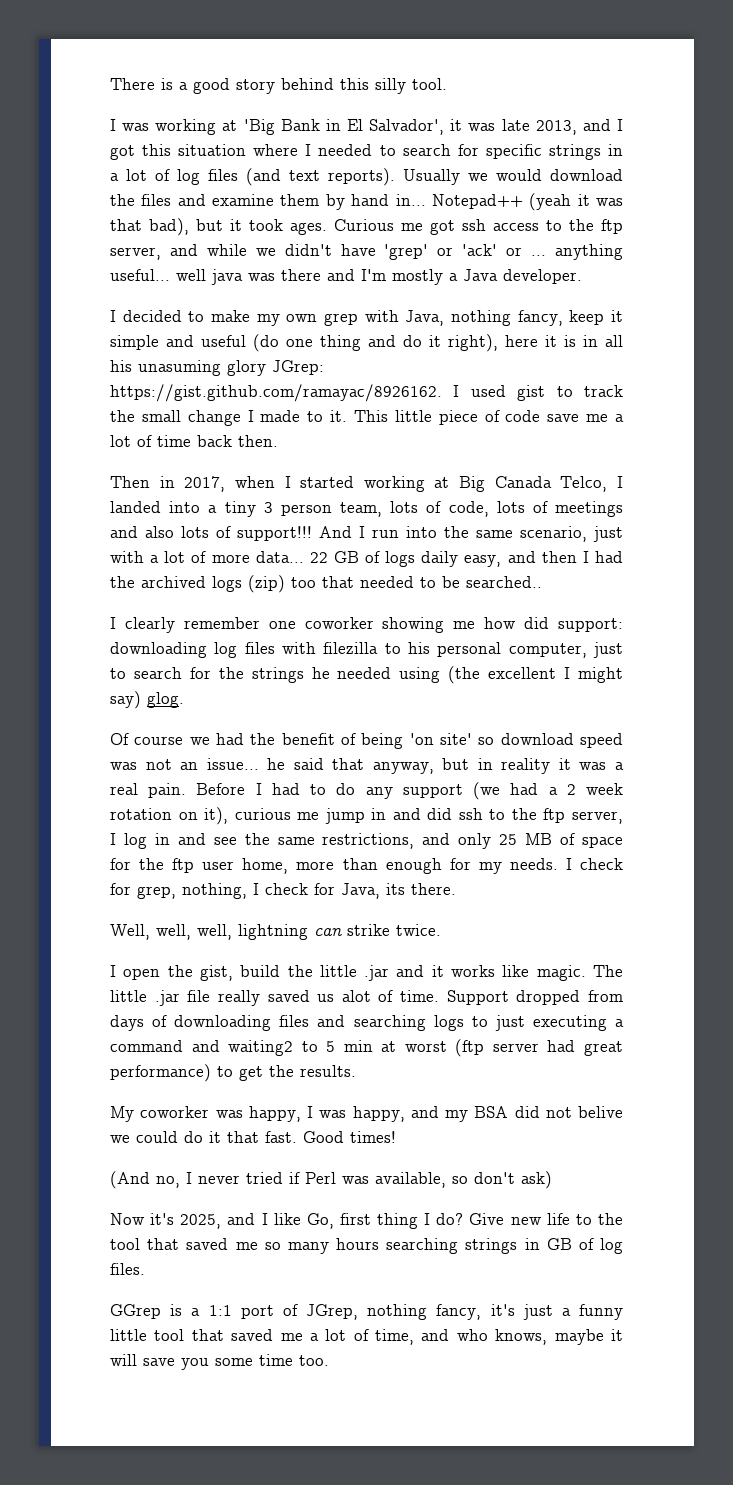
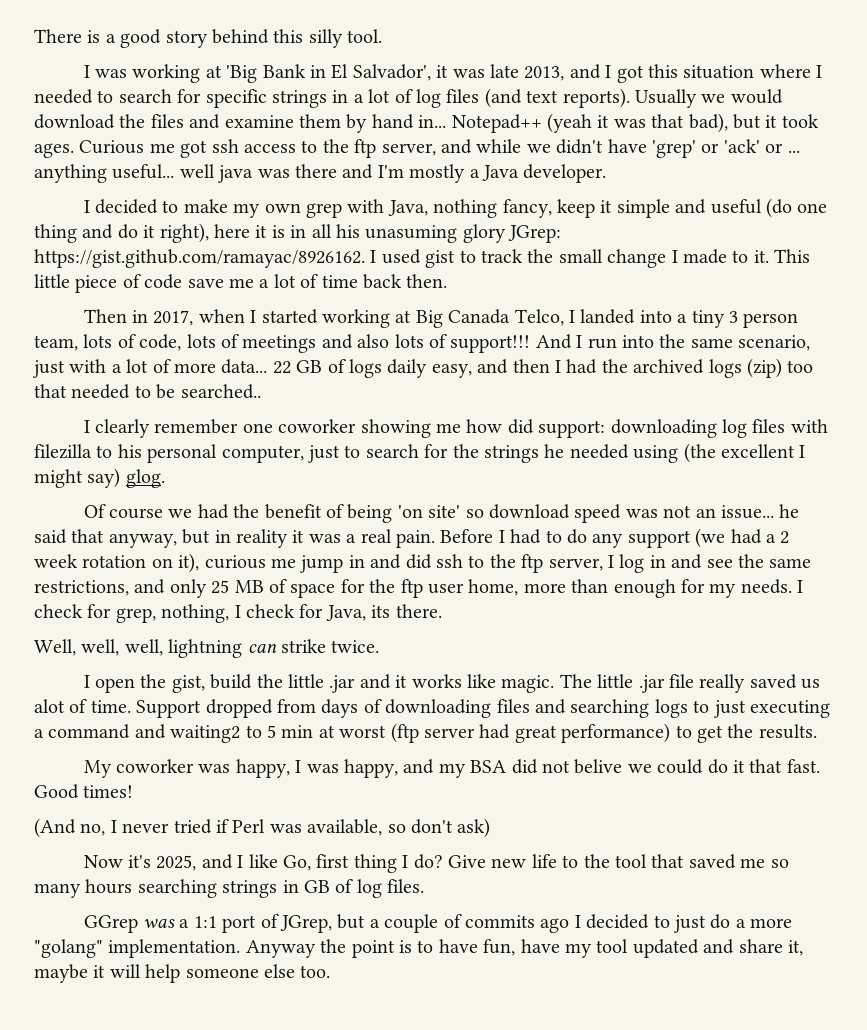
- GGrep is a 1:1 port of JGrep, nothing fancy, it's just a funny little tool that saved me a lot of time, and who knows, maybe it will save you some time too.
+ GGrep was a 1:1 port of JGrep, but a couple of commits ago I decided to just do a more "golang" implementation. Anyway the point is to have fun, have my tool updated and share it, maybe it will help someone else too.

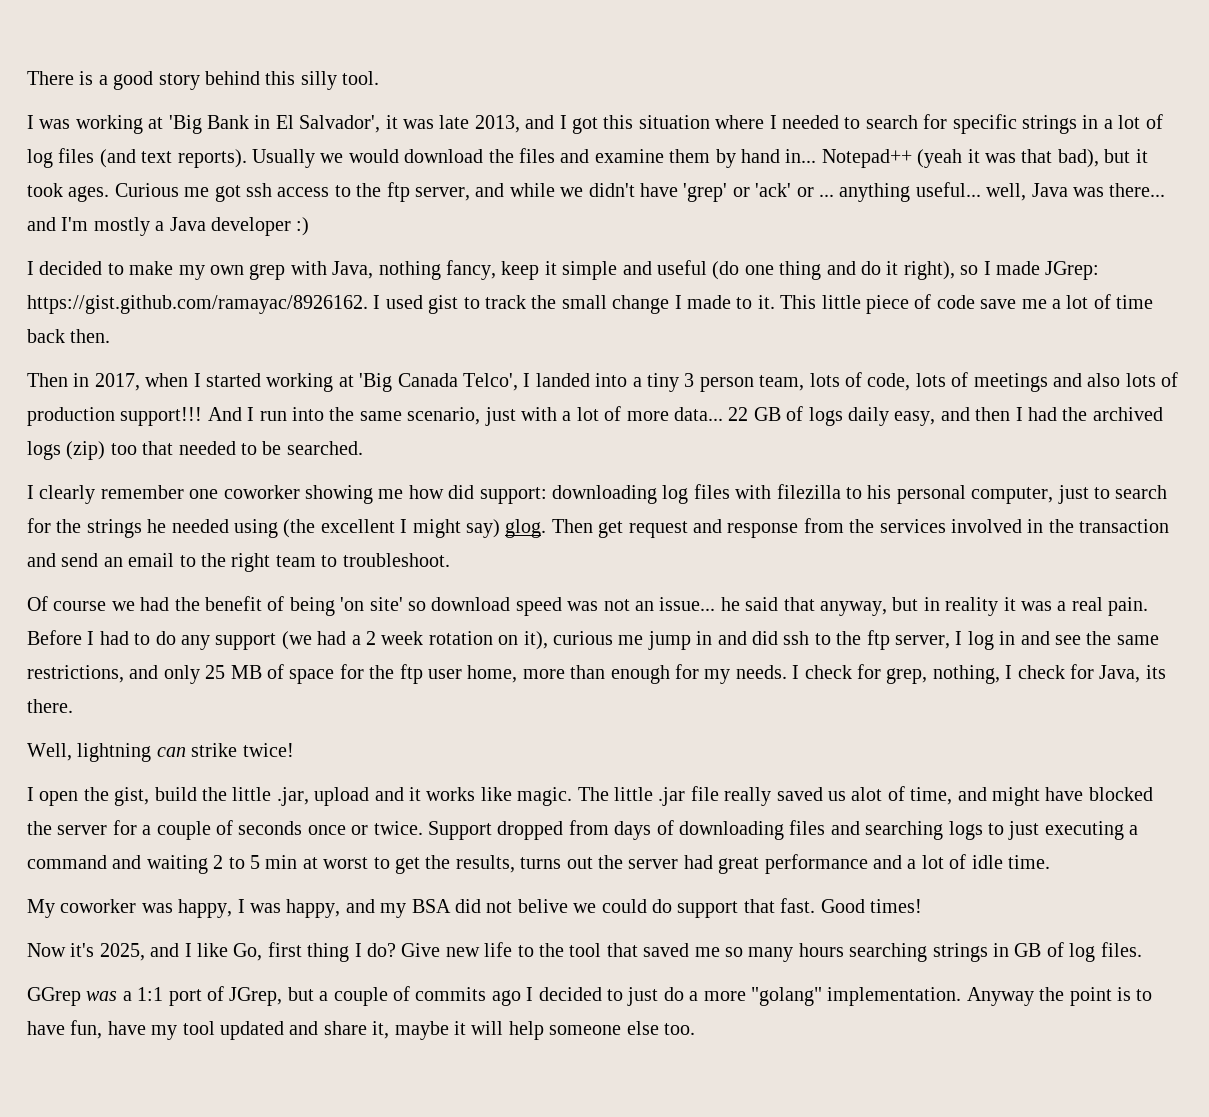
- Curious me got ssh access to the ftp server, and while we didn't have 'grep' or 'ack' or ... anything useful... well java was there and I'm mostly a Java developer.
+ Curious me got ssh access to the ftp server, and while we didn't have 'grep' or 'ack' or ... anything useful... well, Java was there... and I'm mostly a Java developer :)
- I decided to make my own grep with Java, nothing fancy, keep it simple and useful (do one thing and do it right), here it is in all his unasuming glory JGrep: https://gist.github.com/ramayac/8926162. I used gist to track the small change I made to it.
+ I decided to make my own grep with Java, nothing fancy, keep it simple and useful (do one thing and do it right), so I made JGrep: https://gist.github.com/ramayac/8926162. I used gist to track the small change I made to it.
- Then in 2017, when I started working at Big Canada Telco, I landed into a tiny 3 person team, lots of code, lots of meetings and also lots of support!!!
+ Then in 2017, when I started working at 'Big Canada Telco', I landed into a tiny 3 person team, lots of code, lots of meetings and also lots of production support!!!
- 22 GB of logs daily easy, and then I had the archived logs (zip) too that needed to be searched..
+ 22 GB of logs daily easy, and then I had the archived logs (zip) too that needed to be searched.
+ Then get request and response from the services involved in the transaction and send an email to the right team to troubleshoot.
- Well, well, well, lightning can strike twice.
+ Well, lightning can strike twice!
- I open the gist, build the little .jar and it works like magic.
+ I open the gist, build the little .jar, upload and it works like magic.
- The little .jar file really saved us alot of time.
+ The little .jar file really saved us alot of time, and might have blocked the server for a couple of seconds once or twice.
- Support dropped from days of downloading files and searching logs to just executing a command and waiting2 to 5 min at worst (ftp server had great performance) to get the results.
+ Support dropped from days of downloading files and searching logs to just executing a command and waiting 2 to 5 min at worst to get the results, turns out the server had great performance and a lot of idle time.
- My coworker was happy, I was happy, and my BSA did not belive we could do it that fast.
+ My coworker was happy, I was happy, and my BSA did not belive we could do support that fast.
- (And no, I never tried if Perl was available, so don't ask)

